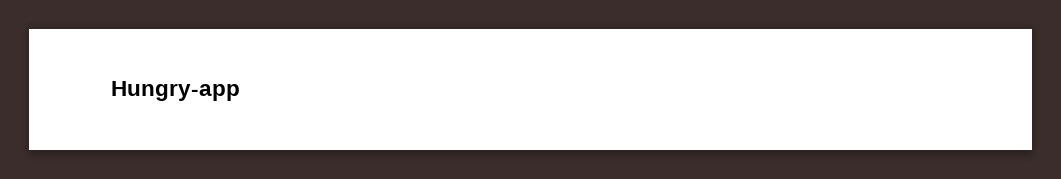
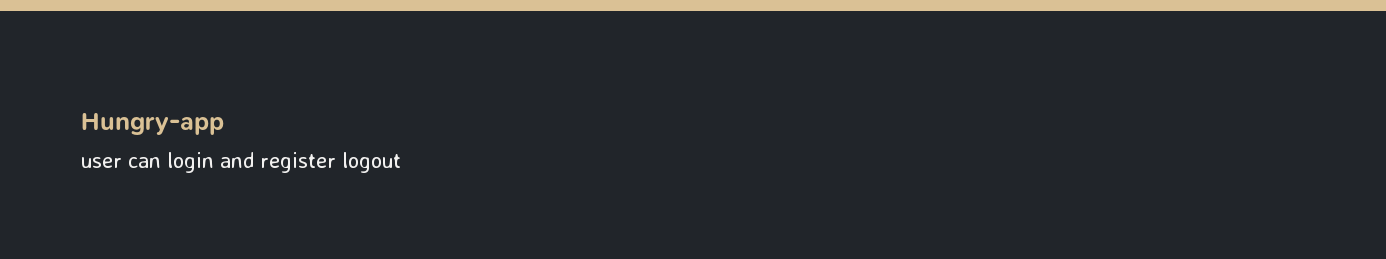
+ user can login and register logout

